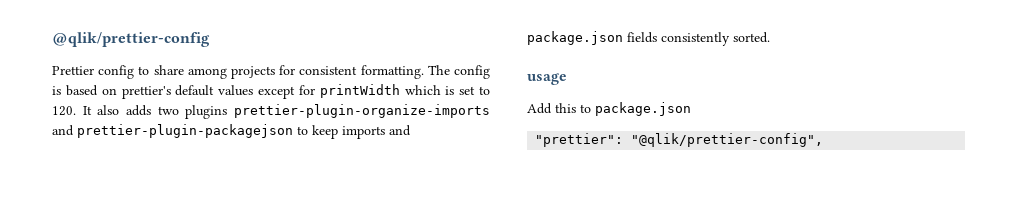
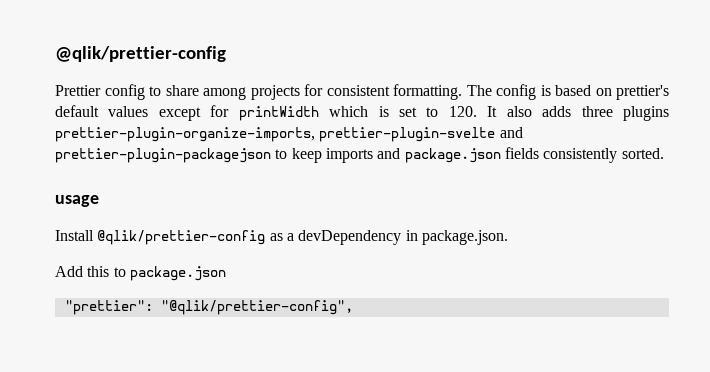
- The config is based on prettier's default values except for printWidth which is set to 120. It also adds two plugins prettier-plugin-organize-imports and prettier-plugin-packagejson to keep imports and package.json fields consistently sorted.
+ The config is based on prettier's default values except for printWidth which is set to 120. It also adds three plugins prettier-plugin-organize-imports, prettier-plugin-svelte and prettier-plugin-packagejson to keep imports and package.json fields consistently sorted.
+ Install @qlik/prettier-config as a devDependency in package.json.

